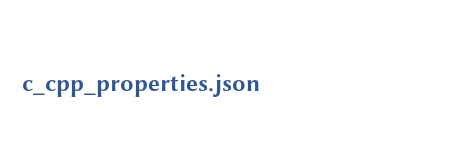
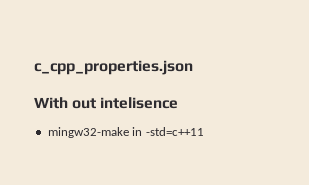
+ With out intelisence
+ mingw32-make in -std=c++11

